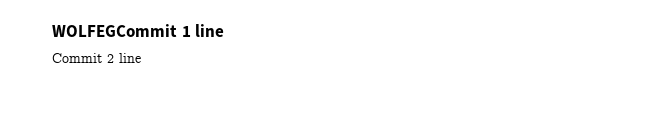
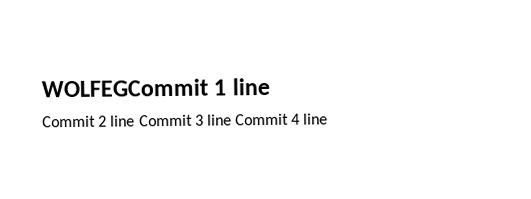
- Commit 2 line
+ Commit 2 line Commit 3 line Commit 4 line

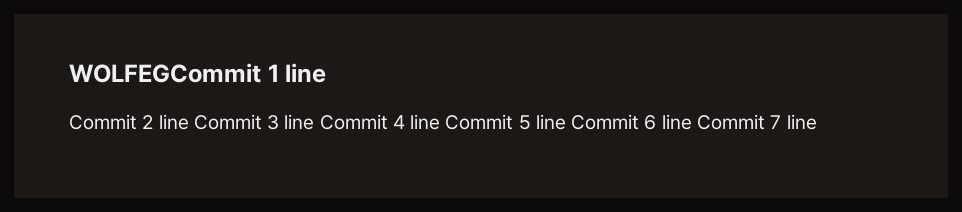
- Commit 2 line Commit 3 line Commit 4 line
+ Commit 2 line Commit 3 line Commit 4 line Commit 5 line Commit 6 line Commit 7 line

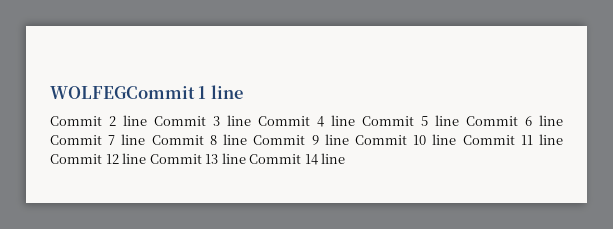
- Commit 2 line Commit 3 line Commit 4 line Commit 5 line Commit 6 line Commit 7 line
+ Commit 2 line Commit 3 line Commit 4 line Commit 5 line Commit 6 line Commit 7 line Commit 8 line Commit 9 line Commit 10 line Commit 11 line Commit 12 line Commit 13 line Commit 14 line

